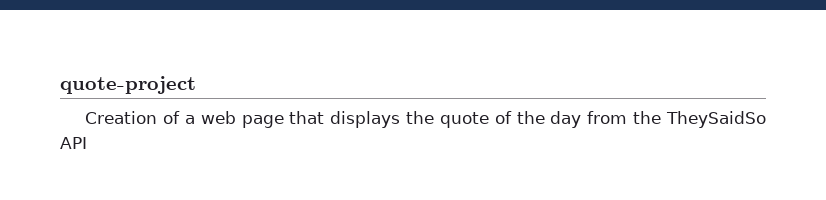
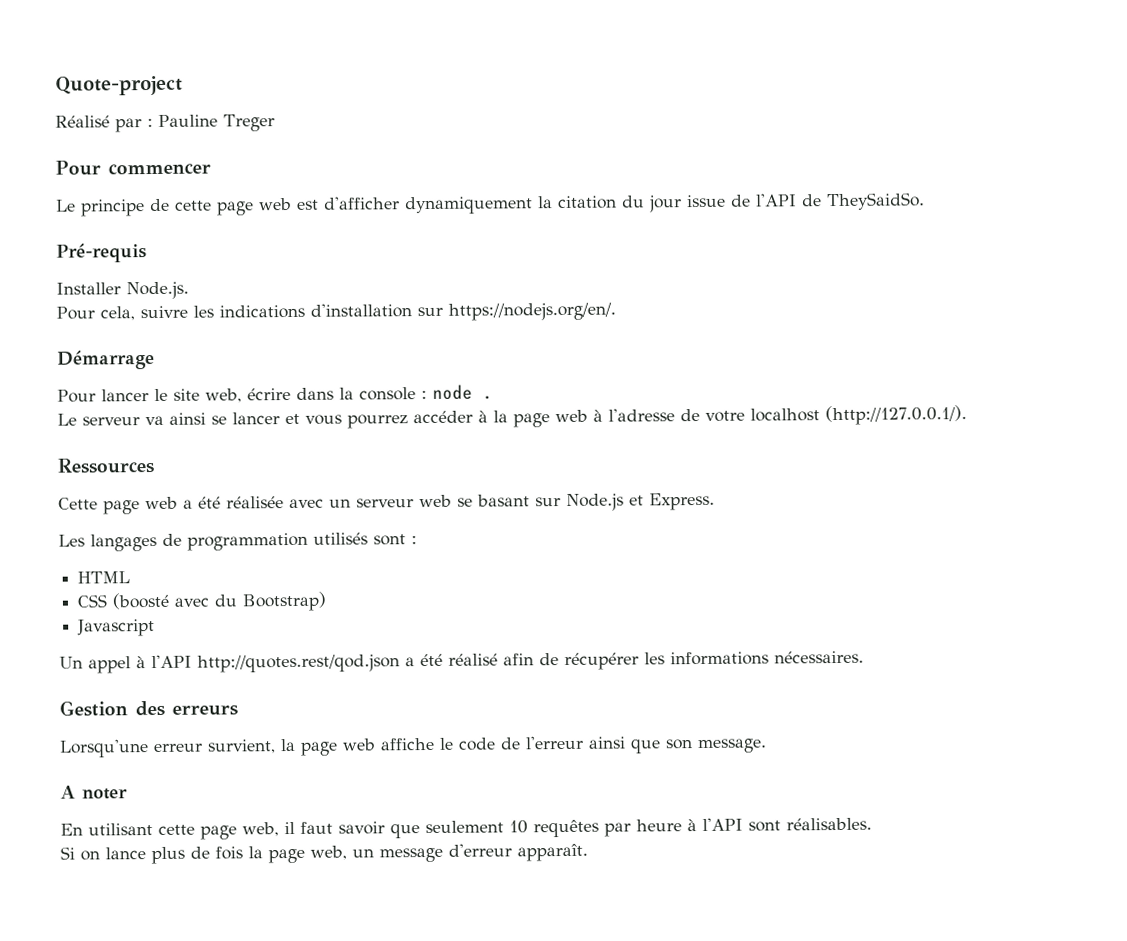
- quote-project
- Creation of a web page that displays the quote of the day from the TheySaidSo API
+ Quote-project
+ Réalisé par : Pauline Treger
+ Pour commencer
+ Le principe de cette page web est d'afficher dynamiquement la citation du jour issue de l'API de TheySaidSo.
+ Pré-requis
+ Installer Node.js.
+ Pour cela, suivre les indications d'installation sur https://nodejs.org/en/.
+ Démarrage
+ Pour lancer le site web, écrire dans la console : node .
+ Le serveur va ainsi se lancer et vous pourrez accéder à la page web à l'adresse de votre localhost (http://127.0.0.1/).
+ Ressources
+ Cette page web a été réalisée avec un serveur web se basant sur Node.js et Express.
+ Les langages de programmation utilisés sont :
+ HTML
+ CSS (boosté avec du Bootstrap)
+ Javascript
+ Un appel à l'API http://quotes.rest/qod.json a été réalisé afin de récupérer les informations nécessaires.
+ Gestion des erreurs
+ Lorsqu'une erreur survient, la page web affiche le code de l'erreur ainsi que son message.
+ A noter
+ En utilisant cette page web, il faut savoir que seulement 10 requêtes par heure à l'API sont réalisables.
+ Si on lance plus de fois la page web, un message d'erreur apparaît.

